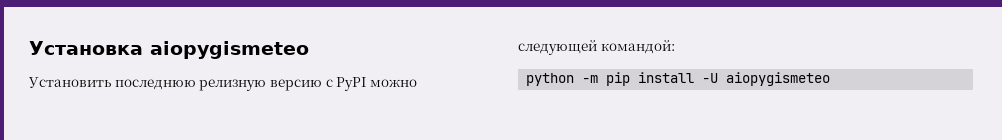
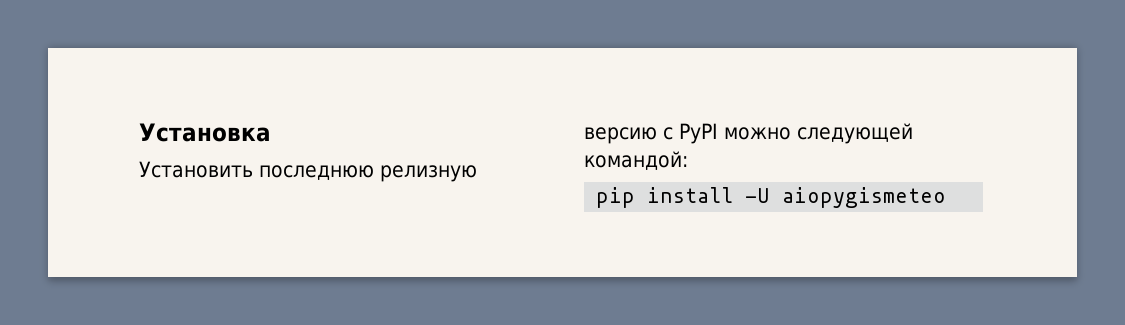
- Установка aiopygismeteo
+ Установка
- python -m pip install -U aiopygismeteo
+ pip install -U aiopygismeteo

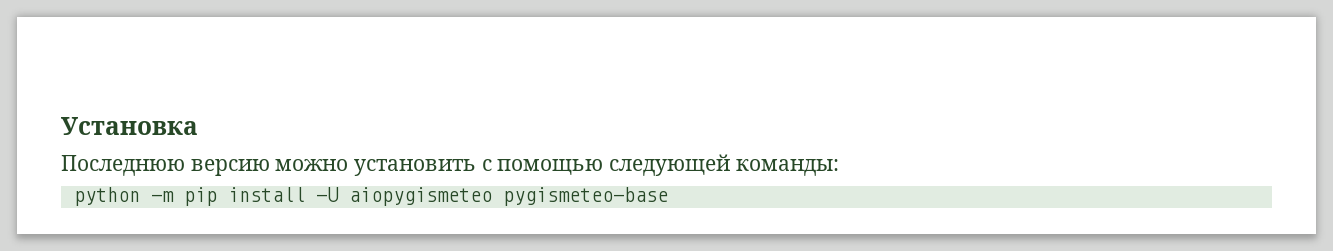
- Установить последнюю релизную версию с PyPI можно следующей командой:
- pip install -U aiopygismeteo
+ Последнюю версию можно установить с помощью следующей команды:
+ python -m pip install -U aiopygismeteo pygismeteo-base

